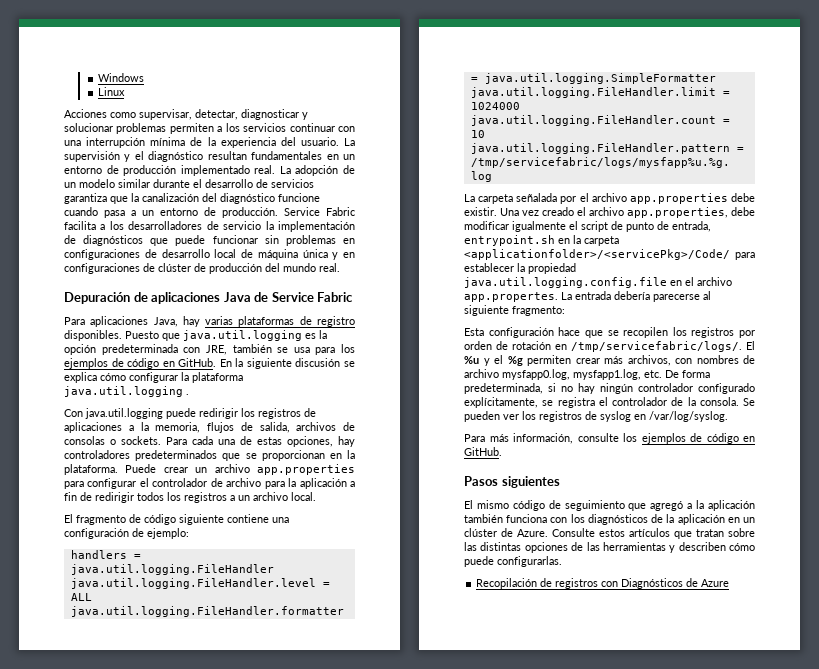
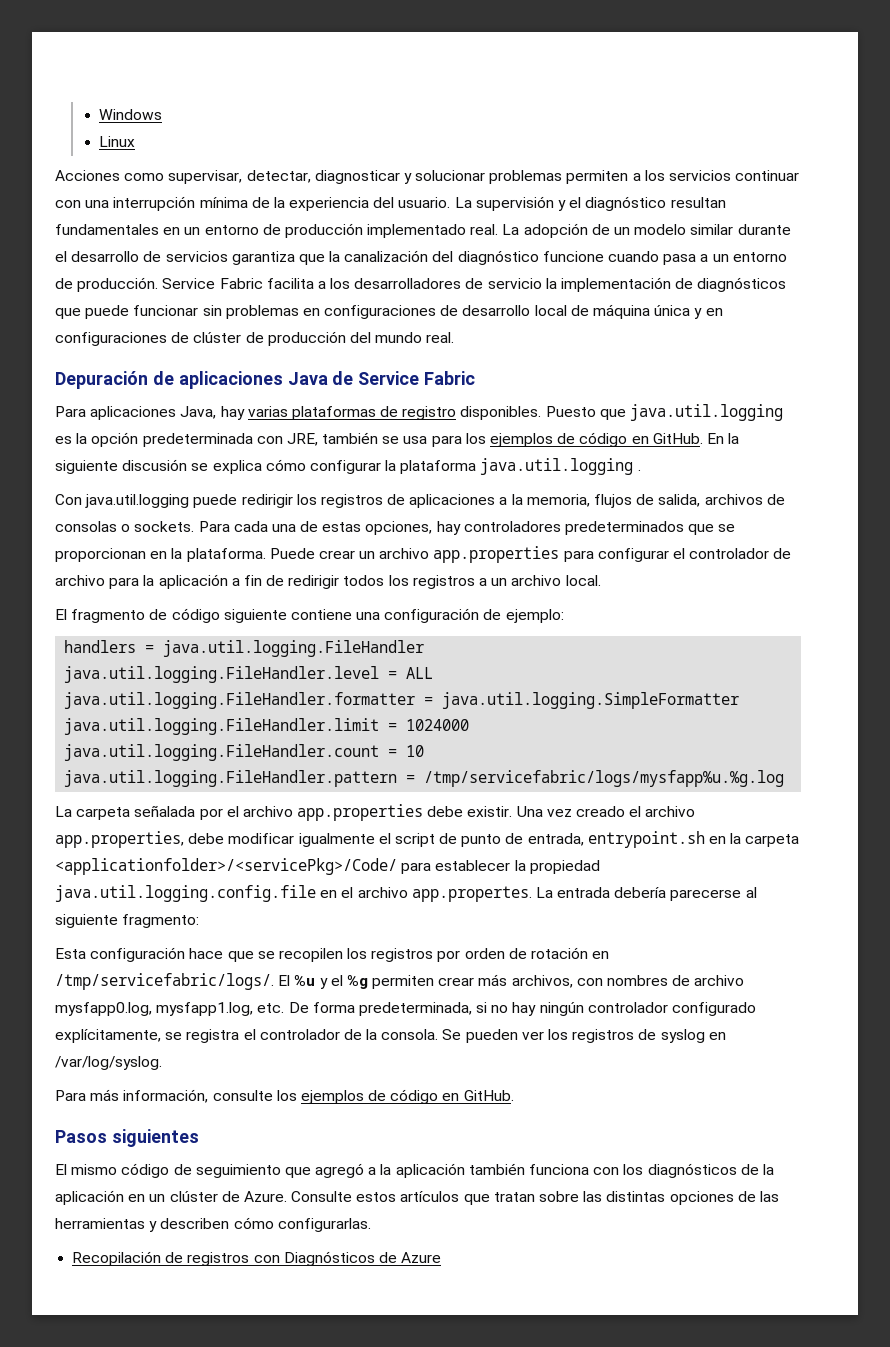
- Consulte estos artículos que tratan sobre las distintas opciones de las herramientas y describen cómo puede configurarlas.
+ Consulte estos artículos que tratan sobre las distintas opciones de las herramientas y describen cómo configurarlas.

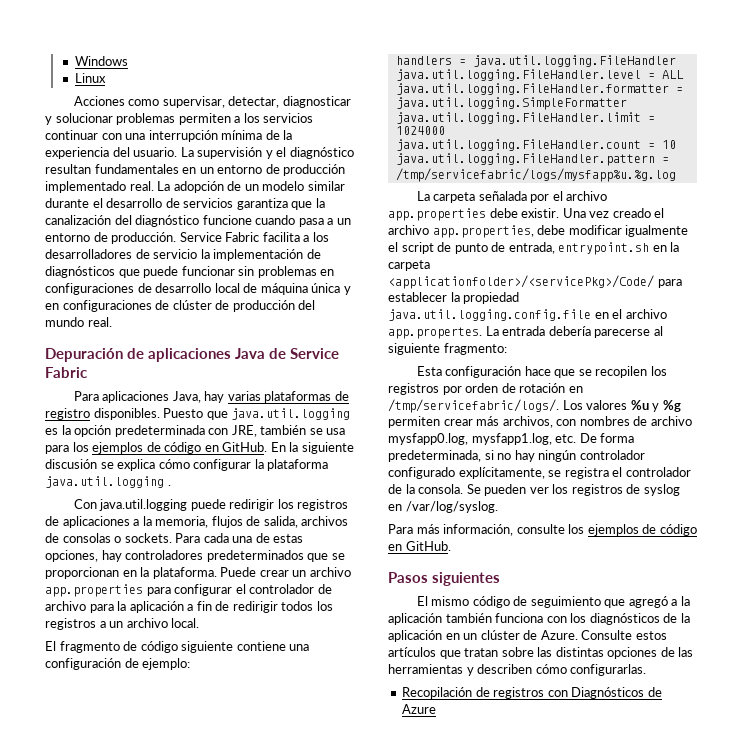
- El %u y el %g permiten crear más archivos, con nombres de archivo mysfapp0.log, mysfapp1.log, etc. De forma predeterminada, si no hay ningún controlador configurado explícitamente, se registra el controlador de la consola.
+ Los valores %u y %g permiten crear más archivos, con nombres de archivo mysfapp0.log, mysfapp1.log, etc. De forma predeterminada, si no hay ningún controlador configurado explícitamente, se registra el controlador de la consola.

